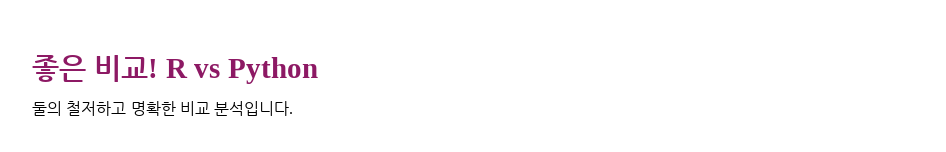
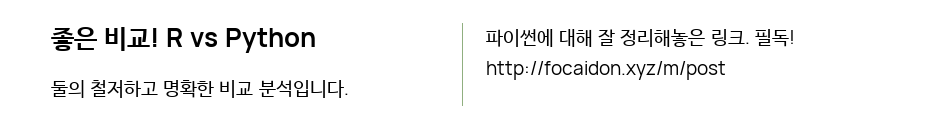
+ 파이썬에 대해 잘 정리해놓은 링크. 필독! http://focaidon.xyz/m/post

